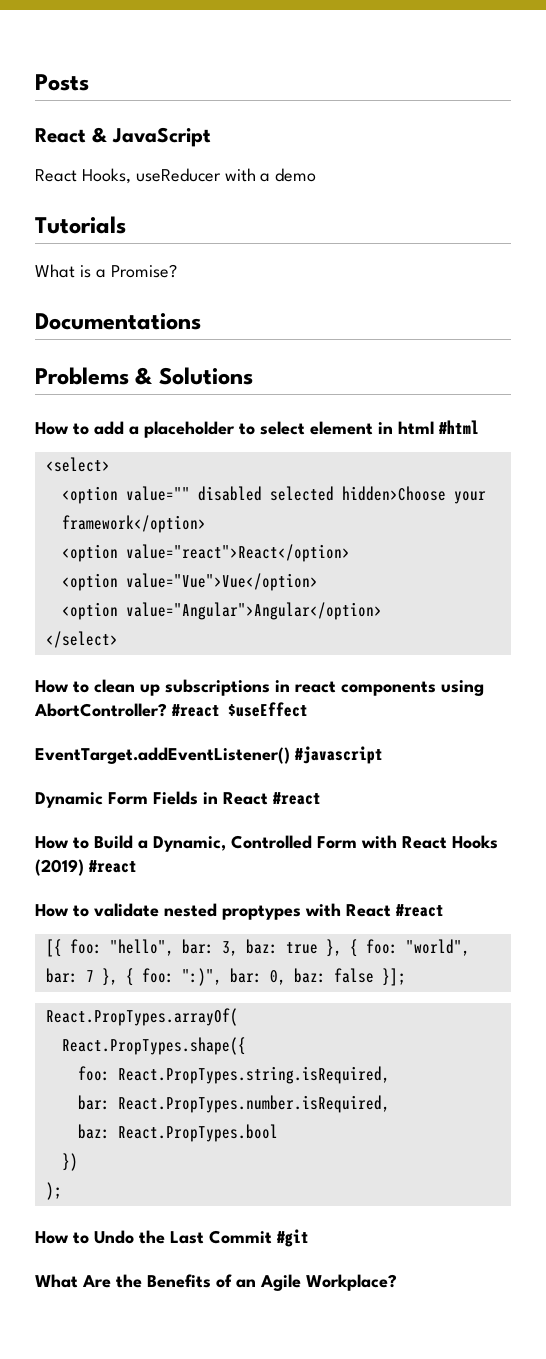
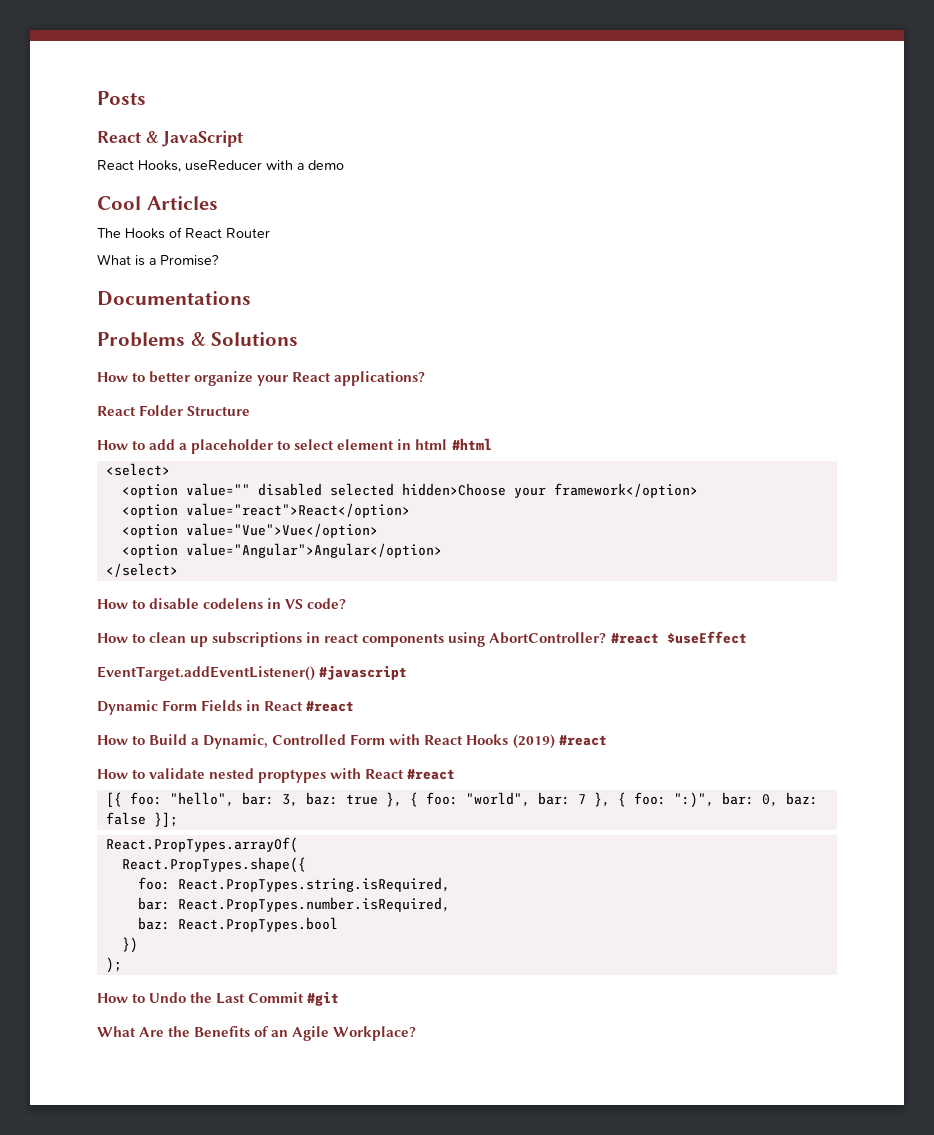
- Tutorials
+ Cool Articles
+ The Hooks of React Router
+ How to better organize your React applications?
+ React Folder Structure
+ How to disable codelens in VS code?

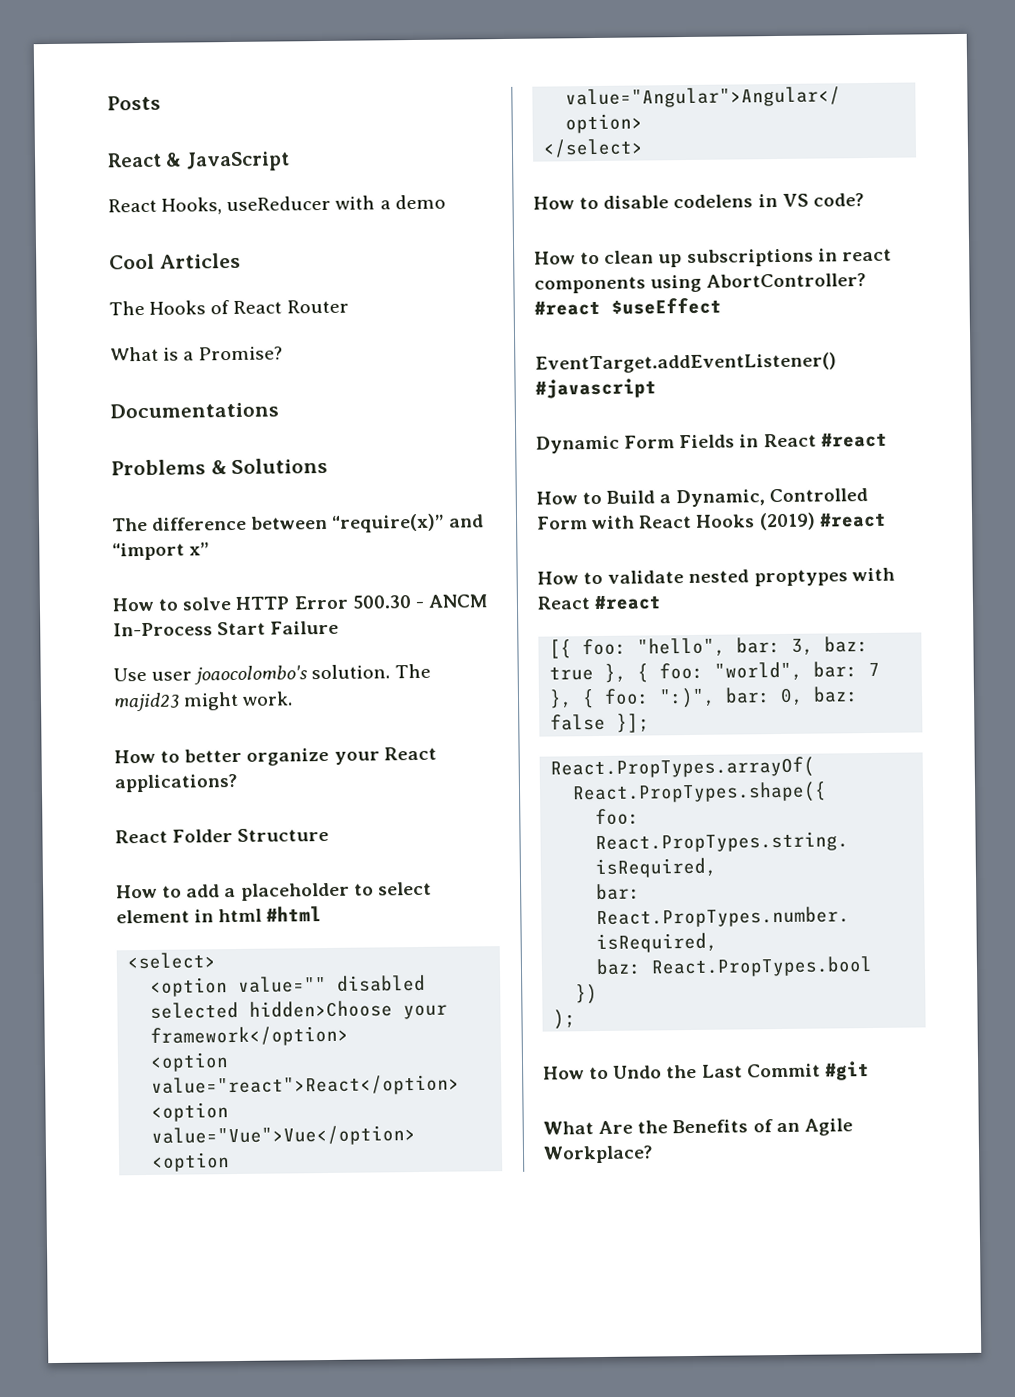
+ The difference between “require(x)” and “import x”
+ How to solve HTTP Error 500.30 - ANCM In-Process Start Failure
+ Use user joaocolombo's solution. The majid23 might work.

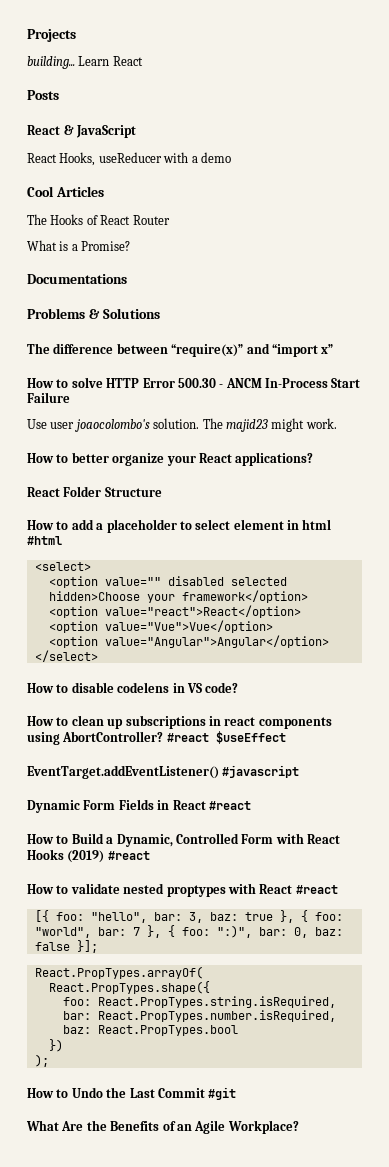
+ Projects
+ building... Learn React

